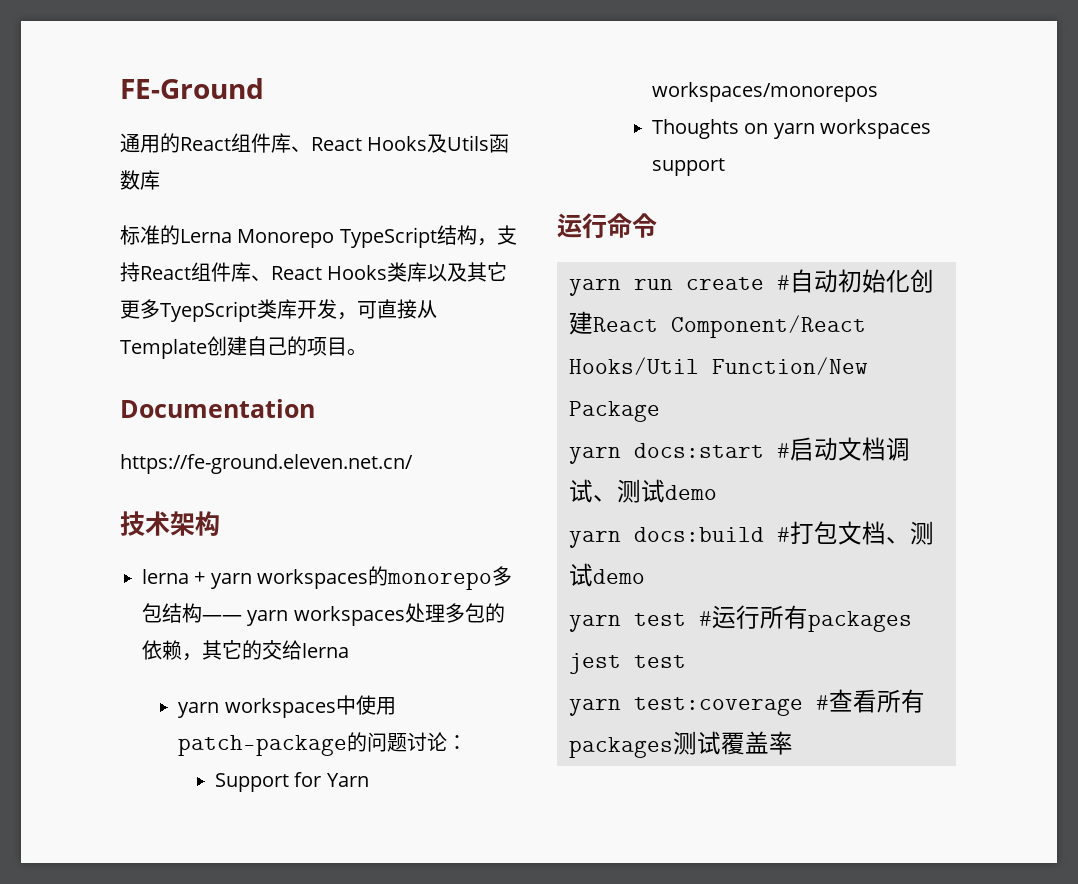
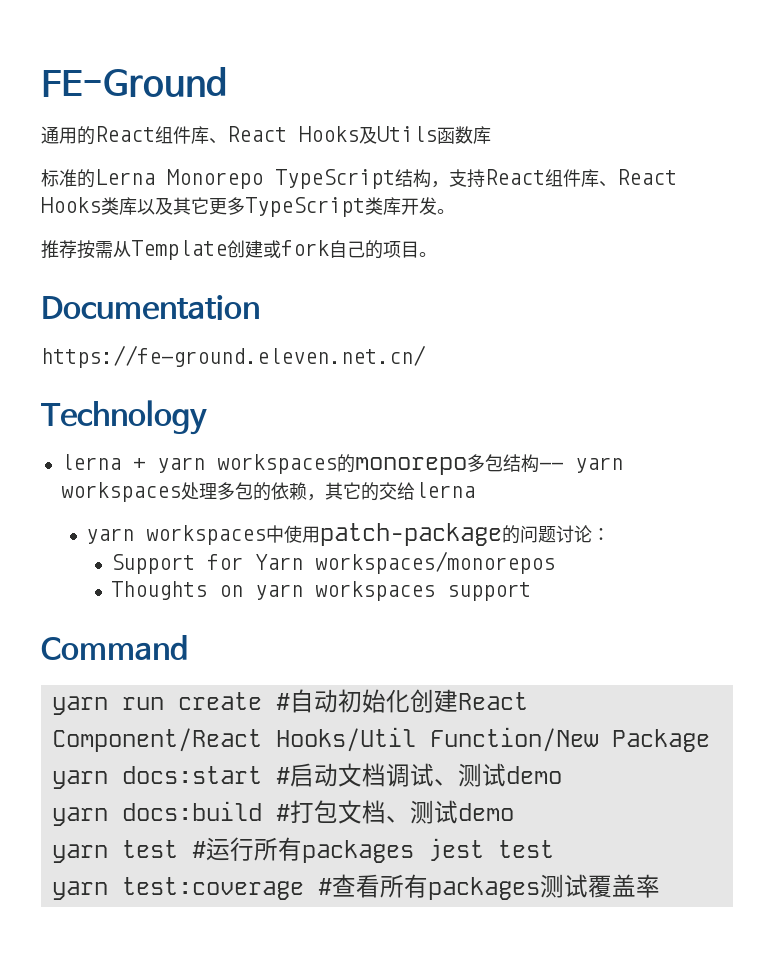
- 标准的Lerna Monorepo TypeScript结构，支持React组件库、React Hooks类库以及其它更多TyepScript类库开发，可直接从Template创建自己的项目。
+ 标准的Lerna Monorepo TypeScript结构，支持React组件库、React Hooks类库以及其它更多TypeScript类库开发。
+ 推荐按需从Template创建或fork自己的项目。
- 技术架构
+ Technology
- 运行命令
+ Command

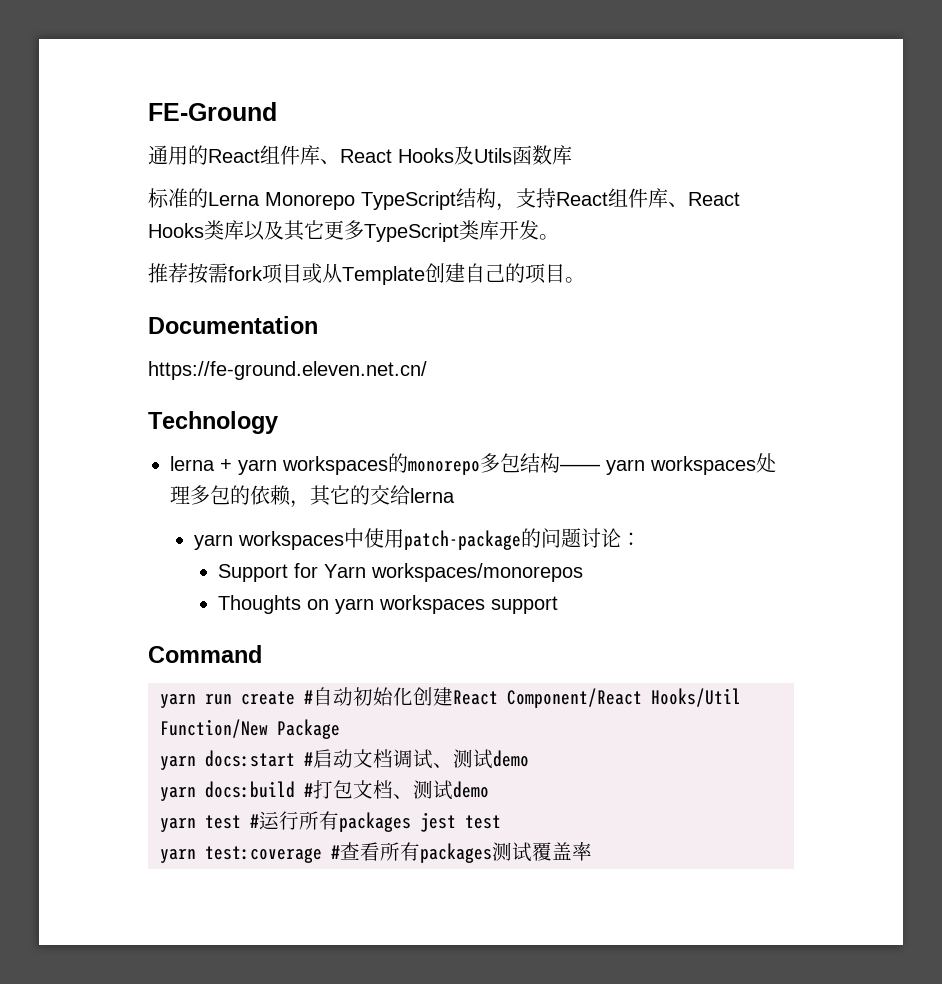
- 推荐按需从Template创建或fork自己的项目。
+ 推荐按需fork项目或从Template创建自己的项目。

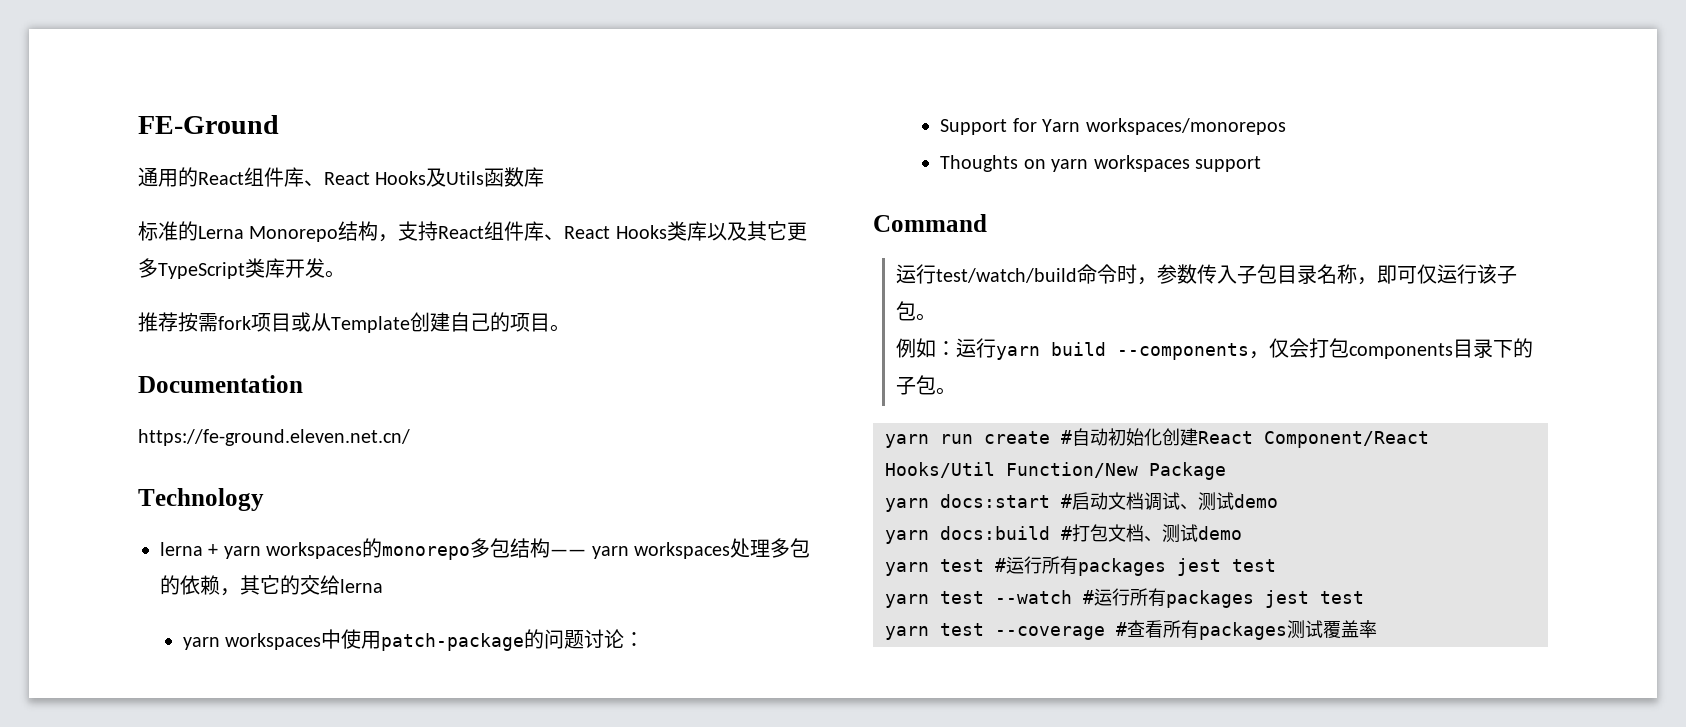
- 标准的Lerna Monorepo TypeScript结构，支持React组件库、React Hooks类库以及其它更多TypeScript类库开发。
+ 标准的Lerna Monorepo结构，支持React组件库、React Hooks类库以及其它更多TypeScript类库开发。
+ 运行test/watch/build命令时，参数传入子包目录名称，即可仅运行该子包。
+ 例如：运行yarn build --components，仅会打包components目录下的子包。
- yarn test:coverage #查看所有packages测试覆盖率
+ yarn test --watch #运行所有packages jest test
+ yarn test --coverage #查看所有packages测试覆盖率

